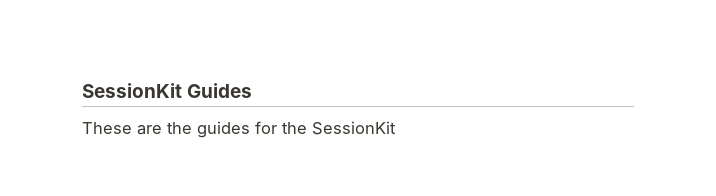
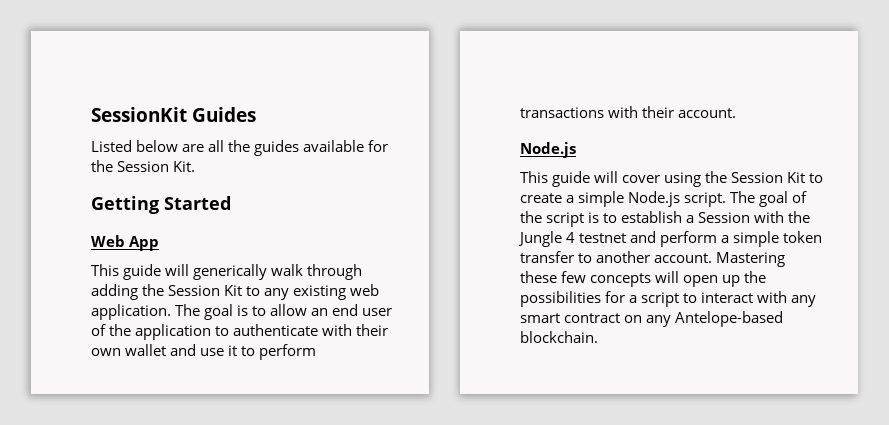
- These are the guides for the SessionKit
+ Listed below are all the guides available for the Session Kit.
+ Getting Started
+ Web App
+ This guide will generically walk through adding the Session Kit to any existing web application. The goal is to allow an end user of the application to authenticate with their own wallet and use it to perform transactions with their account.
+ Node.js
+ This guide will cover using the Session Kit to create a simple Node.js script. The goal of the script is to establish a Session with the Jungle 4 testnet and perform a simple token transfer to another account. Mastering these few concepts will open up the possibilities for a script to interact with any smart contract on any Antelope-based blockchain.

